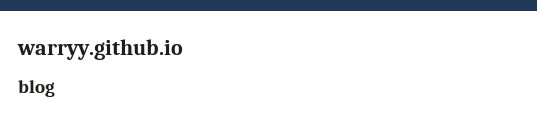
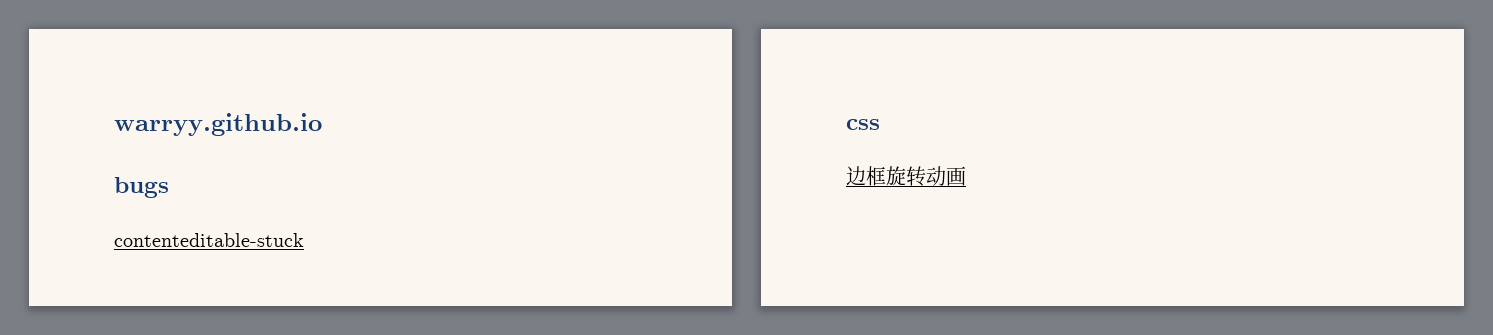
- blog
+ bugs
+ contenteditable-stuck
+ css
+ 边框旋转动画

